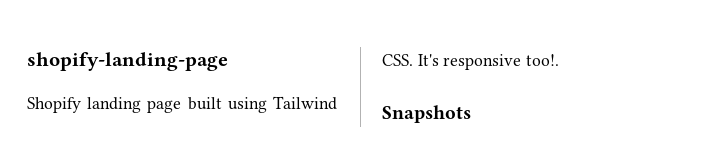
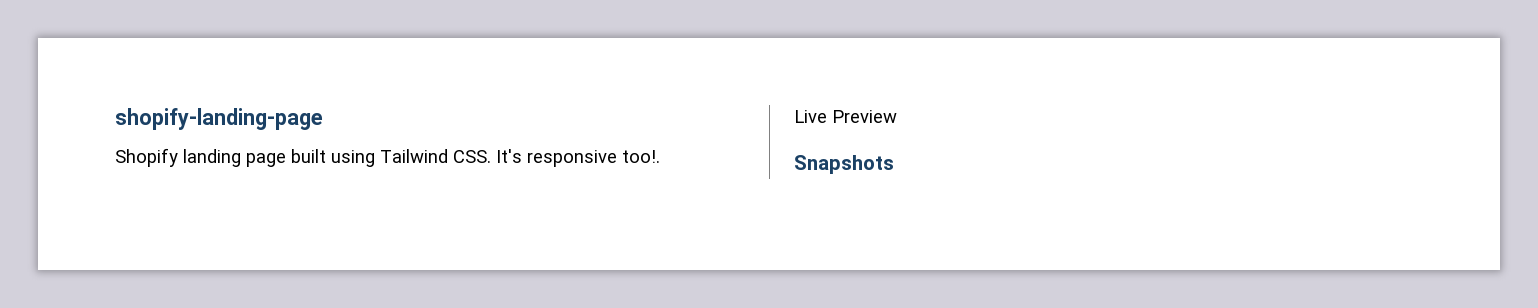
+ Live Preview

